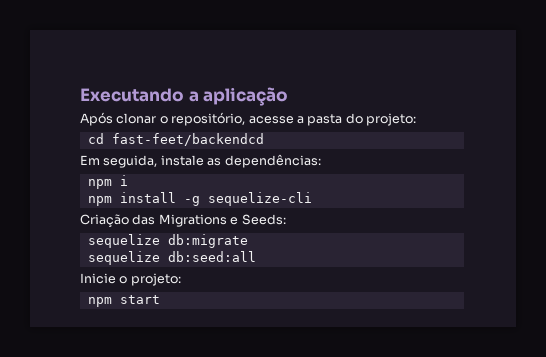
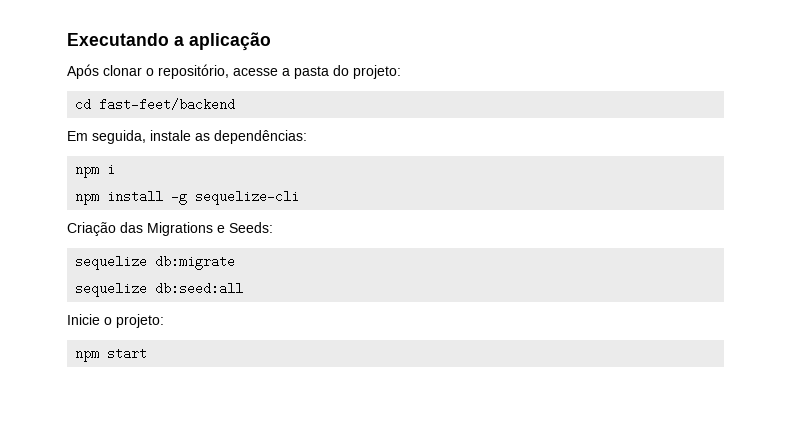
- cd fast-feet/backendcd
+ cd fast-feet/backend

